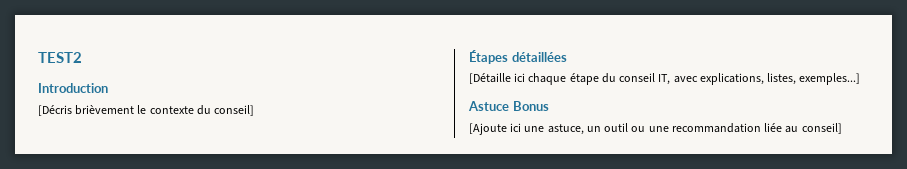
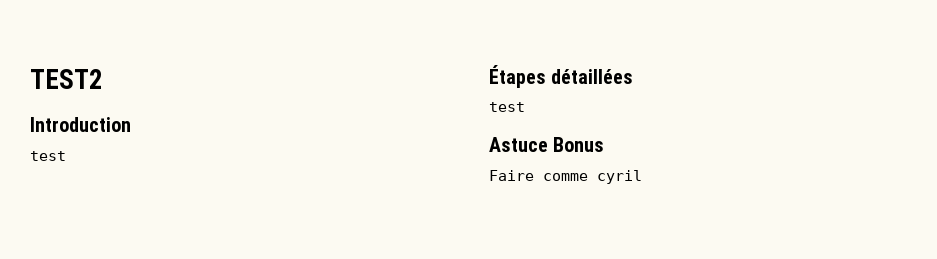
  Introduction
- [Décris brièvement le contexte du conseil]
+ test
  Étapes détaillées
- [Détaille ici chaque étape du conseil IT, avec explications, listes, exemples...]
+ test
  Astuce Bonus
- [Ajoute ici une astuce, un outil ou une recommandation liée au conseil]
+ Faire comme cyril

